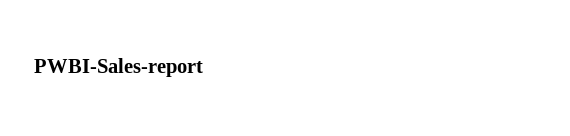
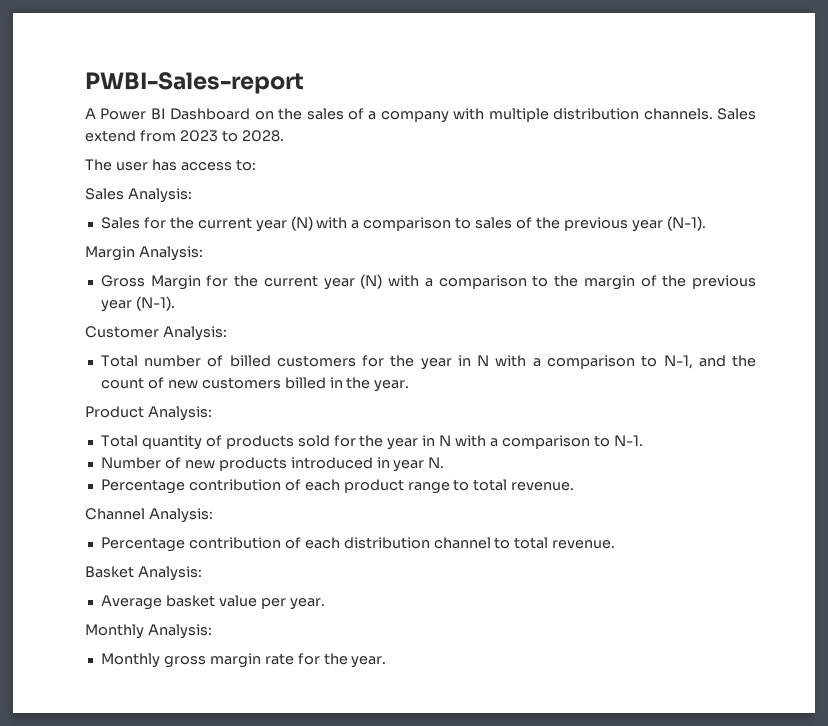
+ A Power BI Dashboard on the sales of a company with multiple distribution channels. Sales extend from 2023 to 2028.
+ The user has access to:
+ Sales Analysis:
+ Sales for the current year (N) with a comparison to sales of the previous year (N-1).
+ Margin Analysis:
+ Gross Margin for the current year (N) with a comparison to the margin of the previous year (N-1).
+ Customer Analysis:
+ Total number of billed customers for the year in N with a comparison to N-1, and the count of new customers billed in the year.
+ Product Analysis:
+ Total quantity of products sold for the year in N with a comparison to N-1.
+ Number of new products introduced in year N.
+ Percentage contribution of each product range to total revenue.
+ Channel Analysis:
+ Percentage contribution of each distribution channel to total revenue.
+ Basket Analysis:
+ Average basket value per year.
+ Monthly Analysis:
+ Monthly gross margin rate for the year.

